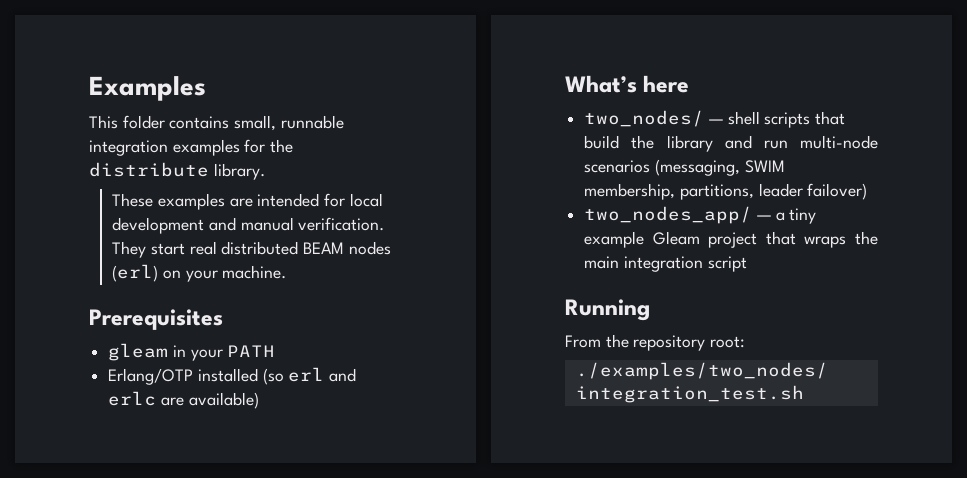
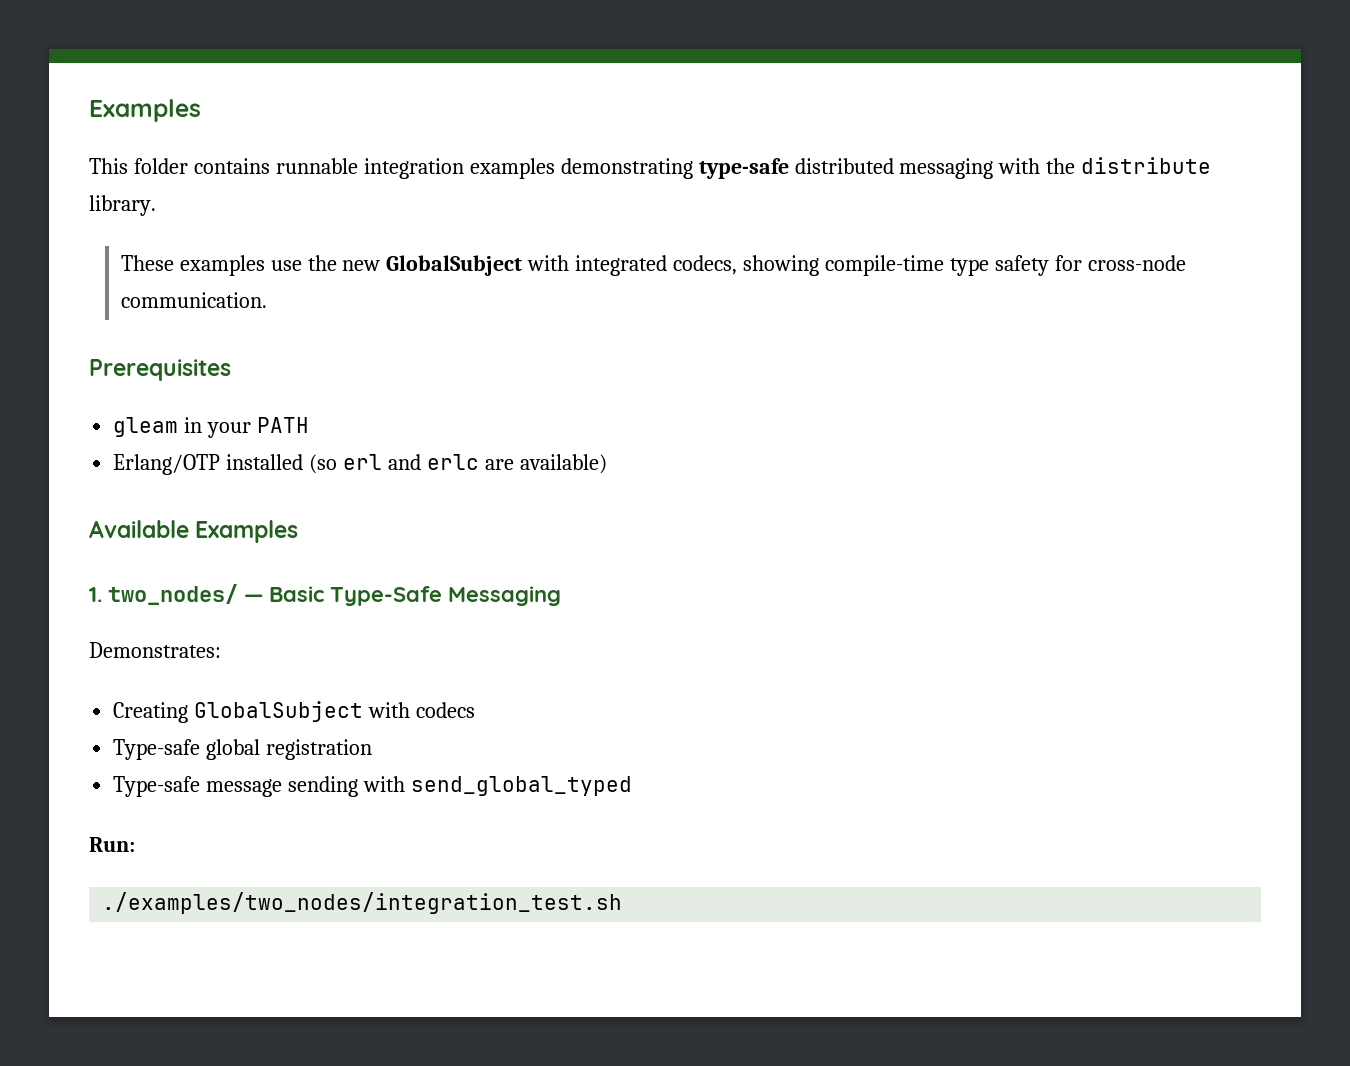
- This folder contains small, runnable integration examples for the distribute library.
+ This folder contains runnable integration examples demonstrating type-safe distributed messaging with the distribute library.
- These examples are intended for local development and manual verification. They start real distributed BEAM nodes (erl) on your machine.
+ These examples use the new GlobalSubject with integrated codecs, showing compile-time type safety for cross-node communication.
- What’s here
- two_nodes/ — shell scripts that build the library and run multi-node scenarios (messaging, SWIM membership, partitions, leader failover)
- two_nodes_app/ — a tiny example Gleam project that wraps the main integration script
- Running
- From the repository root:
+ Available Examples
+ 1. two_nodes/ — Basic Type-Safe Messaging
+ Demonstrates:
+ Creating GlobalSubject with codecs
+ Type-safe global registration
+ Type-safe message sending with send_global_typed
+ Run:

